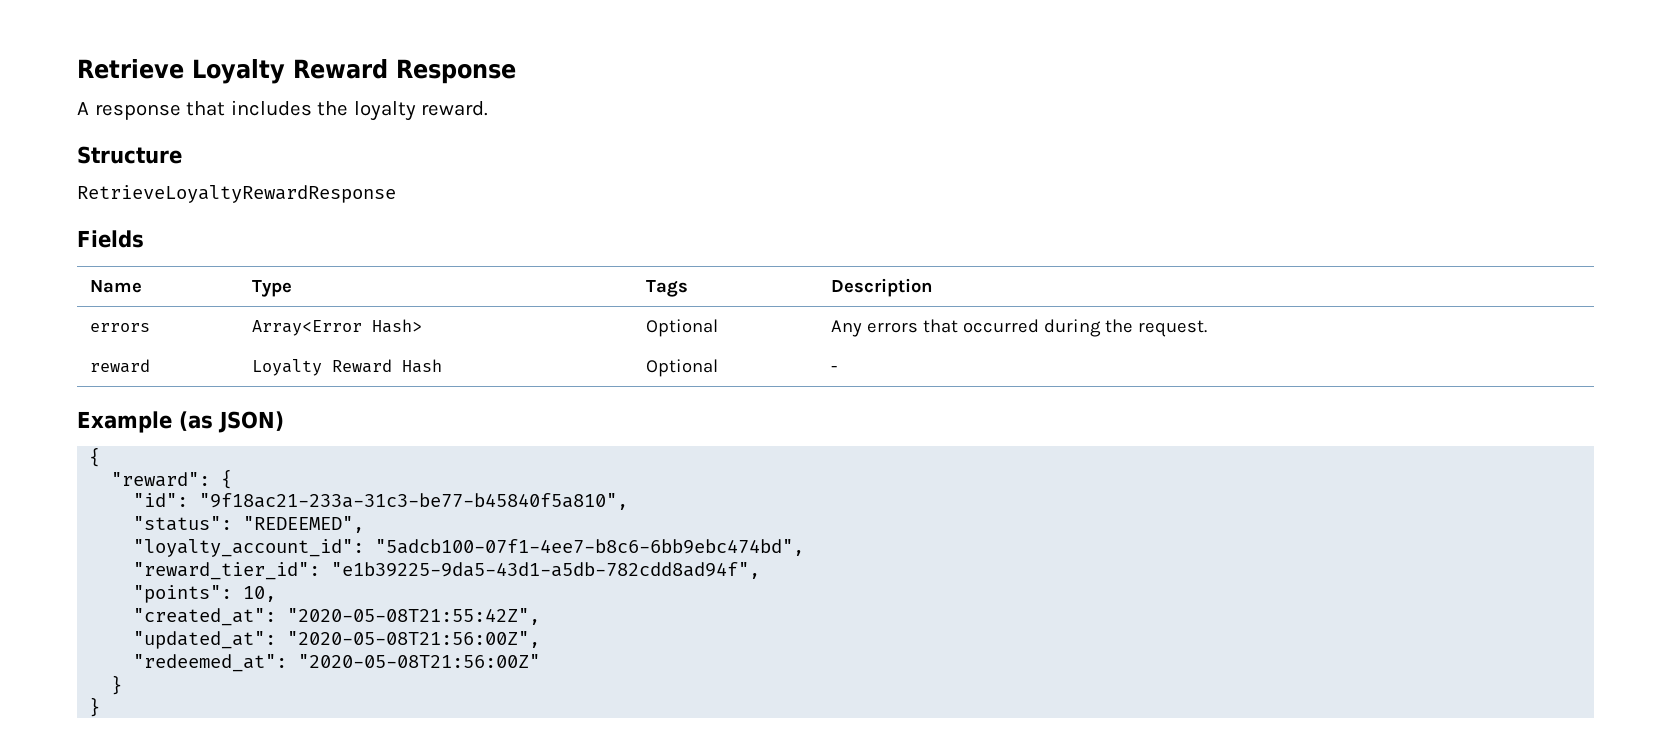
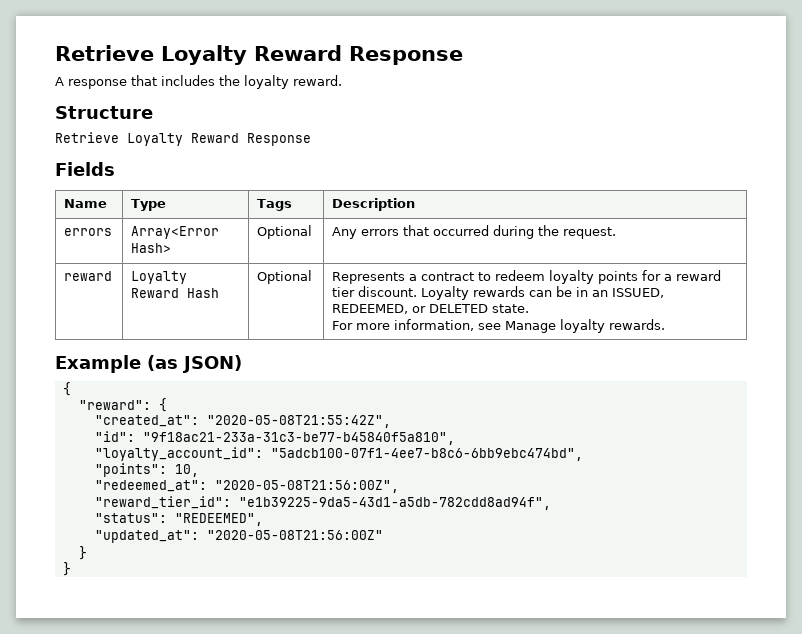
  Structure
- RetrieveLoyaltyRewardResponse
+ Retrieve Loyalty Reward Response
- reward | Loyalty Reward Hash | Optional | -
+ reward | Loyalty Reward Hash | Optional | Represents a contract to redeem loyalty points for a reward tier discount. Loyalty rewards can be in an ISSUED, REDEEMED, or DELETED state.
+ For more information, see Manage loyalty rewards.
+ "created_at": "2020-05-08T21:55:42Z",
+ "loyalty_account_id": "5adcb100-07f1-4ee7-b8c6-6bb9ebc474bd",
+ "points": 10,
+ "redeemed_at": "2020-05-08T21:56:00Z",
+ "reward_tier_id": "e1b39225-9da5-43d1-a5db-782cdd8ad94f",
  "status": "REDEEMED",
- "loyalty_account_id": "5adcb100-07f1-4ee7-b8c6-6bb9ebc474bd",
- "reward_tier_id": "e1b39225-9da5-43d1-a5db-782cdd8ad94f",
- "points": 10,
- "created_at": "2020-05-08T21:55:42Z",
- "updated_at": "2020-05-08T21:56:00Z",
- "redeemed_at": "2020-05-08T21:56:00Z"
+ "updated_at": "2020-05-08T21:56:00Z"

